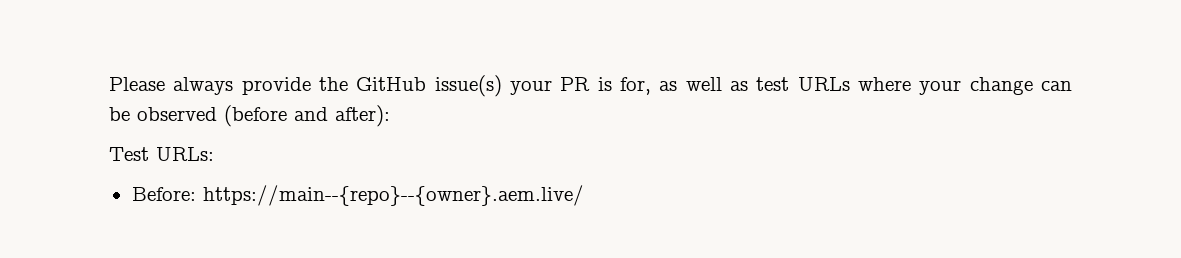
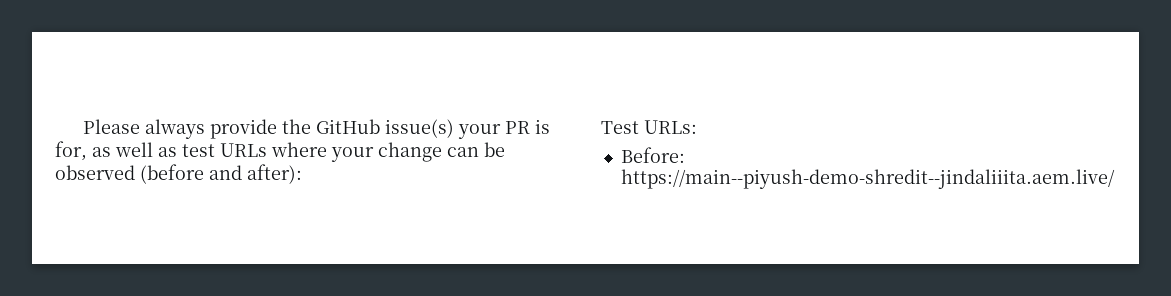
- Before: https://main--{repo}--{owner}.aem.live/
+ Before: https://main--piyush-demo-shredit--jindaliiita.aem.live/

